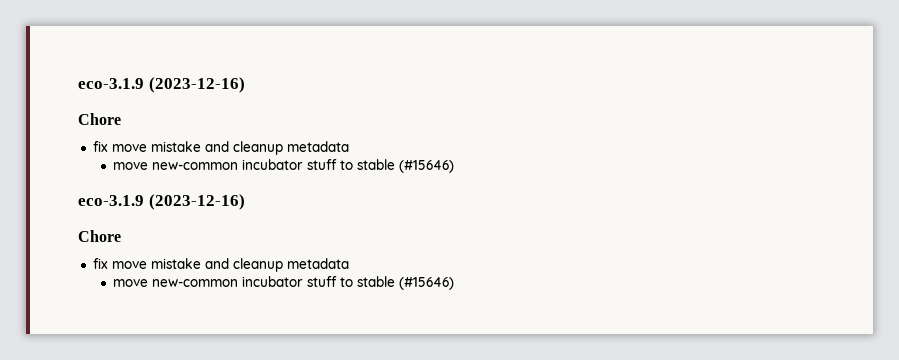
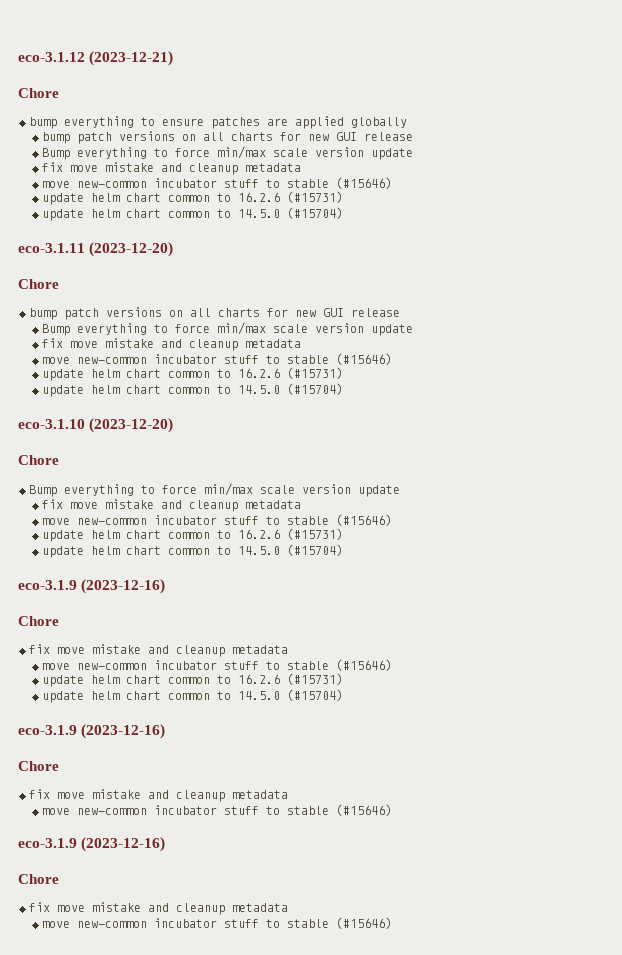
+ eco-3.1.12 (2023-12-21)
+ Chore
+ bump everything to ensure patches are applied globally
+ bump patch versions on all charts for new GUI release
+ Bump everything to force min/max scale version update
+ fix move mistake and cleanup metadata
+ move new-common incubator stuff to stable (#15646)
+ update helm chart common to 16.2.6 (#15731)
+ update helm chart common to 14.5.0 (#15704)
+ eco-3.1.11 (2023-12-20)
+ Chore
+ bump patch versions on all charts for new GUI release
+ Bump everything to force min/max scale version update
+ fix move mistake and cleanup metadata
+ move new-common incubator stuff to stable (#15646)
+ update helm chart common to 16.2.6 (#15731)
+ update helm chart common to 14.5.0 (#15704)
+ eco-3.1.10 (2023-12-20)
+ Chore
+ Bump everything to force min/max scale version update
+ fix move mistake and cleanup metadata
+ move new-common incubator stuff to stable (#15646)
+ update helm chart common to 16.2.6 (#15731)
+ update helm chart common to 14.5.0 (#15704)
+ eco-3.1.9 (2023-12-16)
+ Chore
+ fix move mistake and cleanup metadata
+ move new-common incubator stuff to stable (#15646)
+ update helm chart common to 16.2.6 (#15731)
+ update helm chart common to 14.5.0 (#15704)

